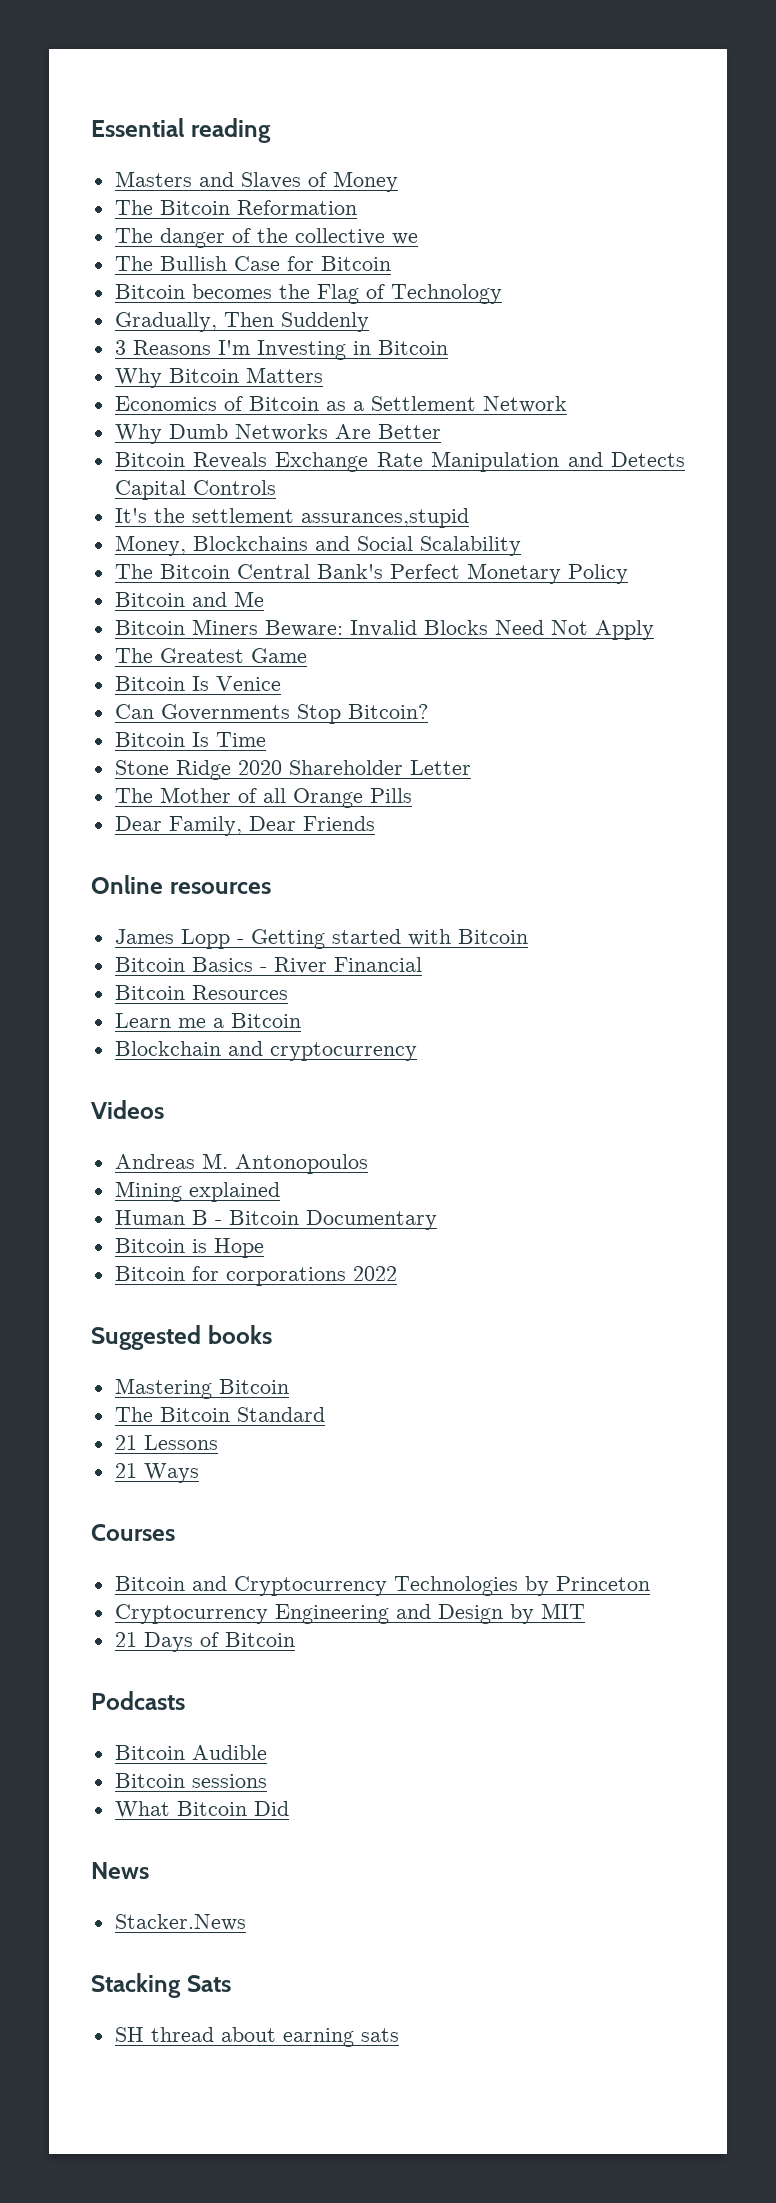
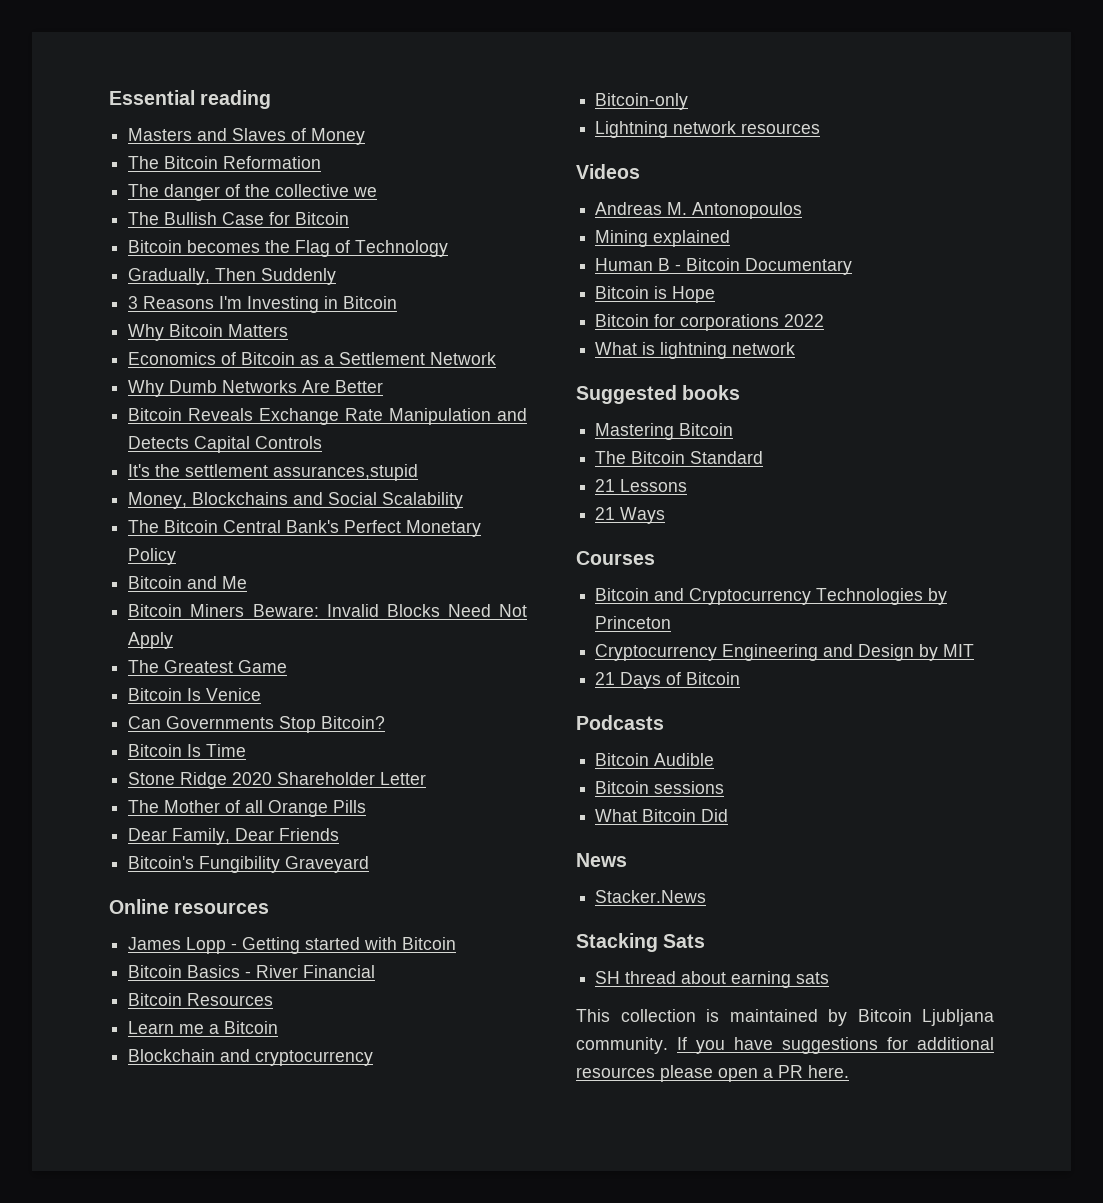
+ Bitcoin's Fungibility Graveyard
+ Bitcoin-only
+ Lightning network resources
+ What is lightning network
+ This collection is maintained by Bitcoin Ljubljana community. If you have suggestions for additional resources please open a PR here.

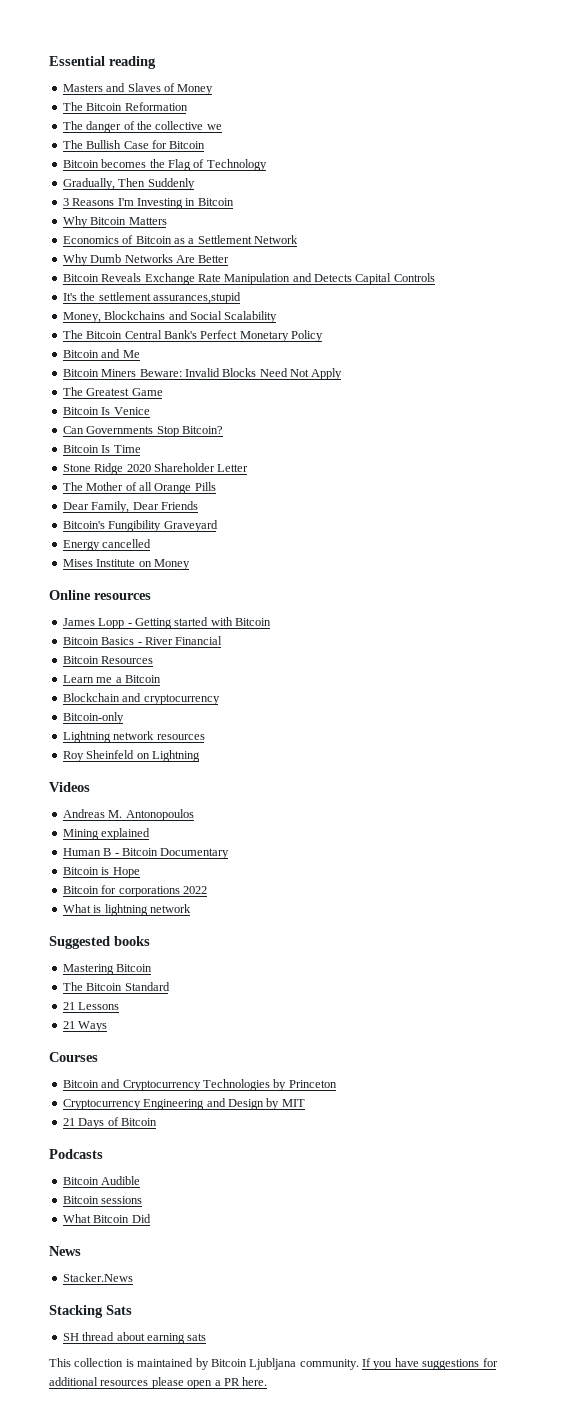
+ Energy cancelled
+ Mises Institute on Money
+ Roy Sheinfeld on Lightning

